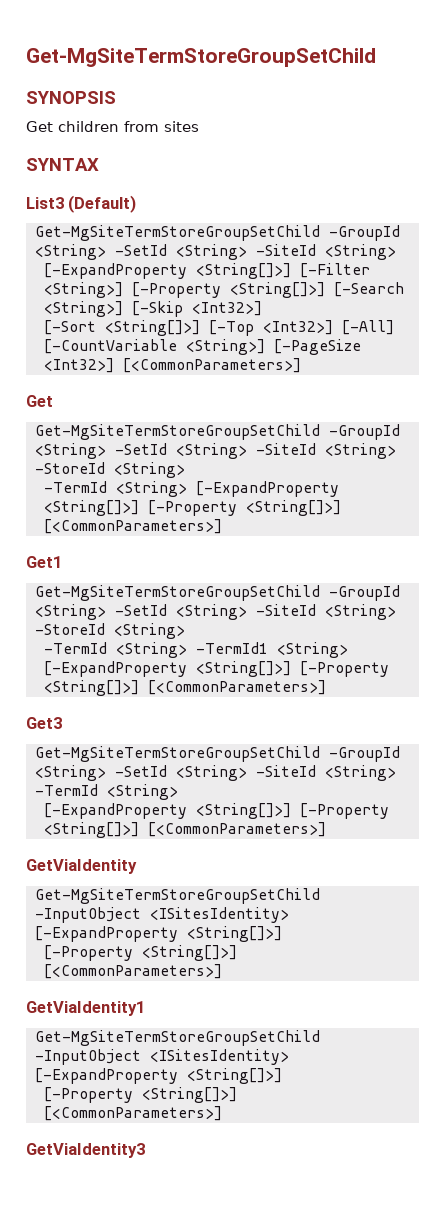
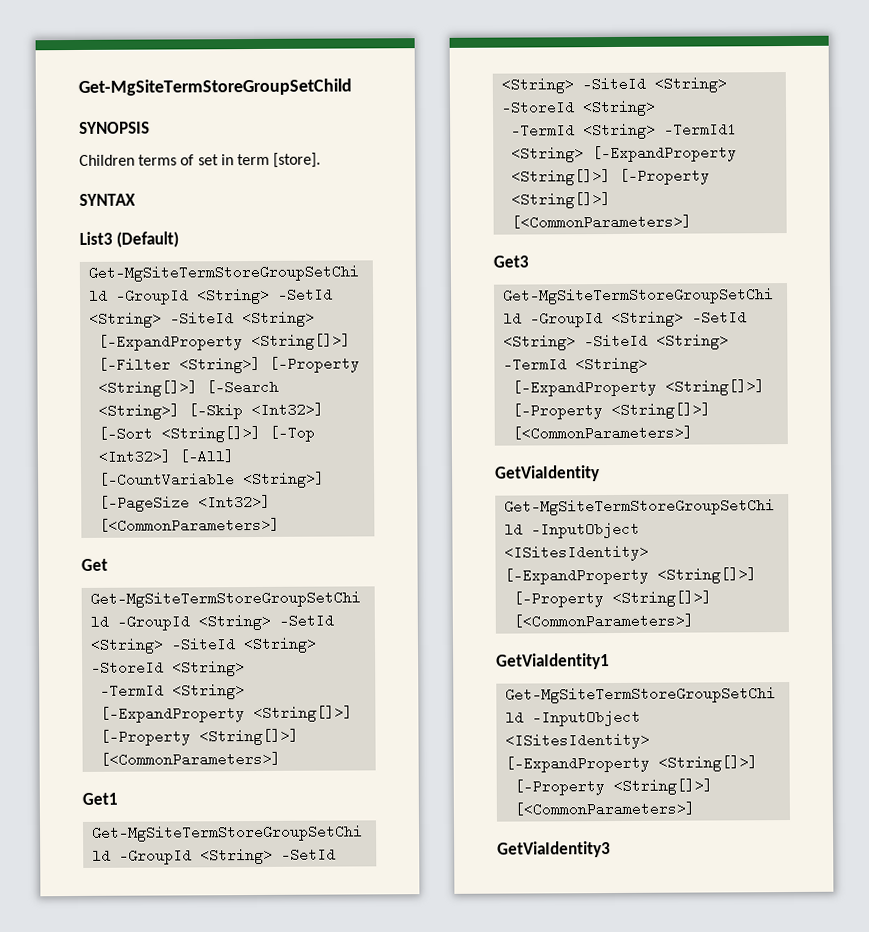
- Get children from sites
+ Children terms of set in term [store].

